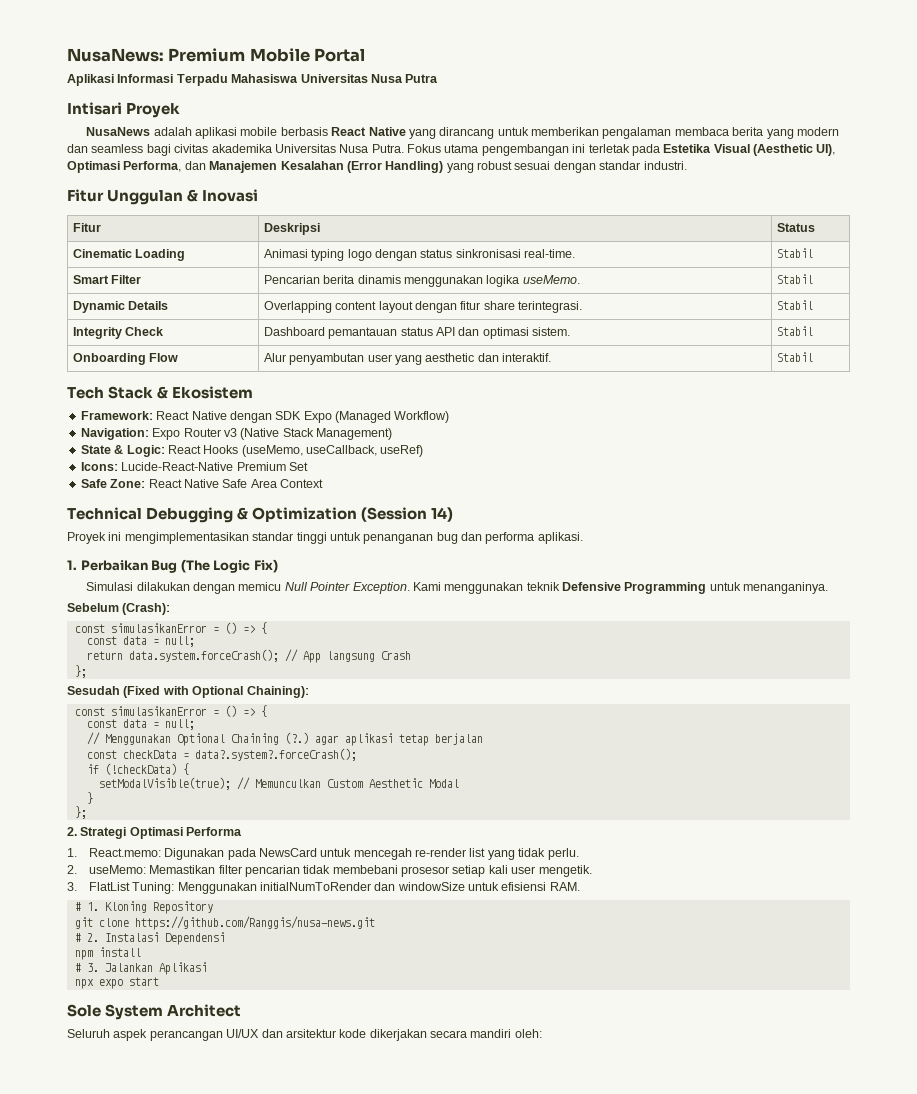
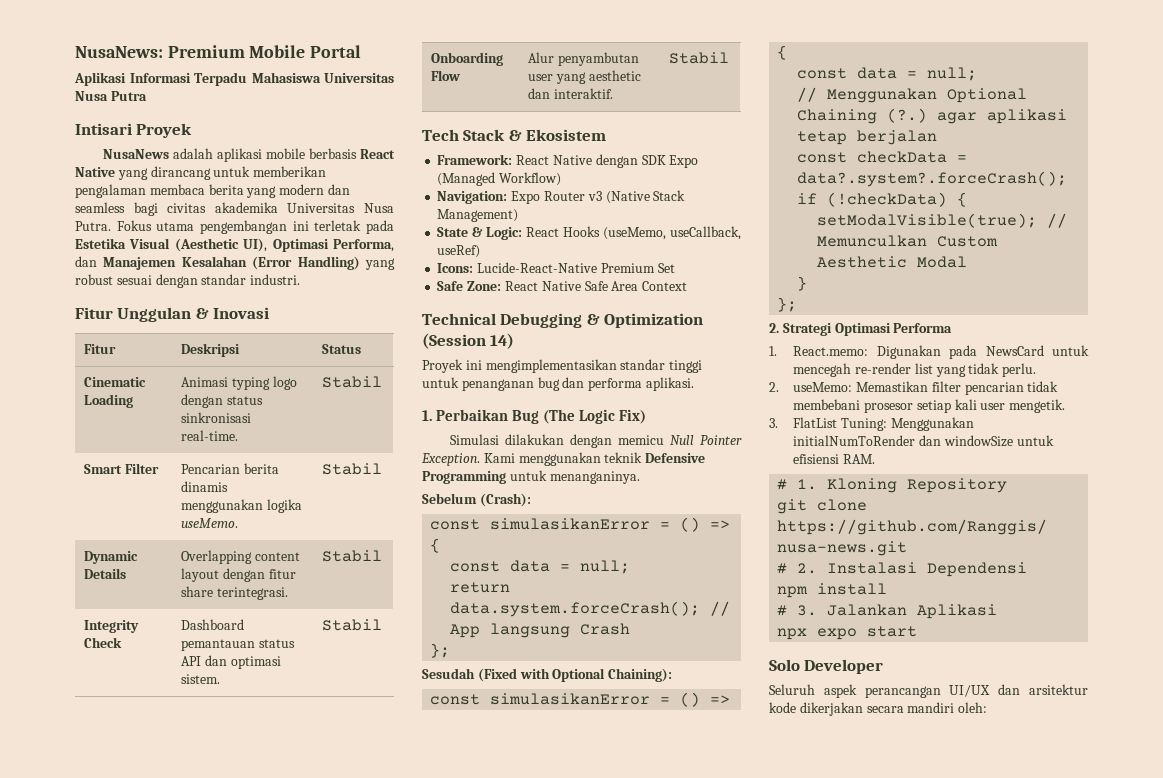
- Sole System Architect
+ Solo Developer

